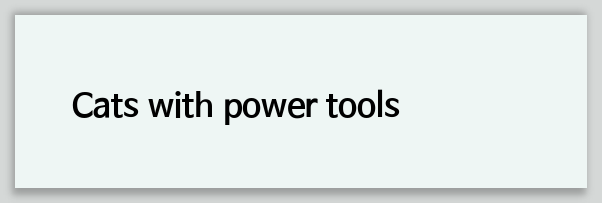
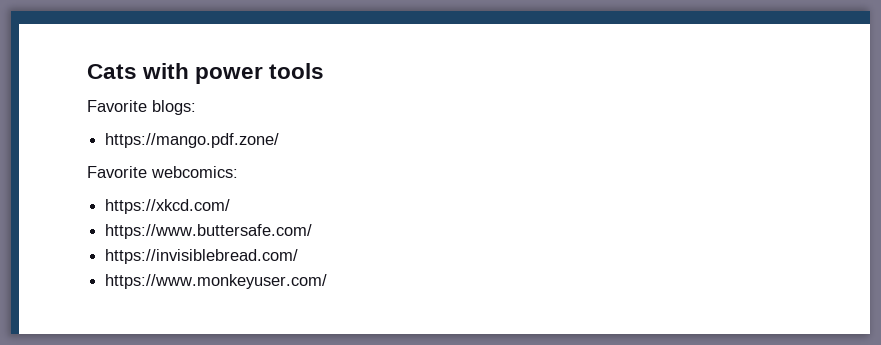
+ Favorite blogs:
+ https://mango.pdf.zone/
+ Favorite webcomics:
+ https://xkcd.com/
+ https://www.buttersafe.com/
+ https://invisiblebread.com/
+ https://www.monkeyuser.com/

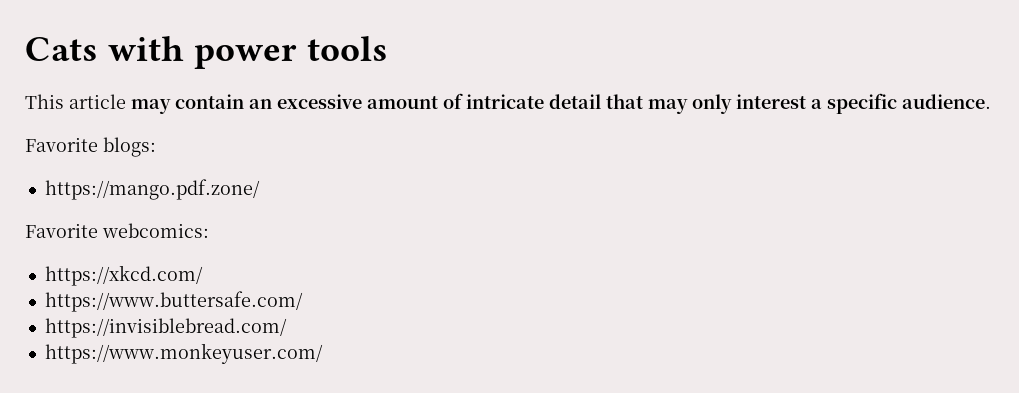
+ This article may contain an excessive amount of intricate detail that may only interest a specific audience.

